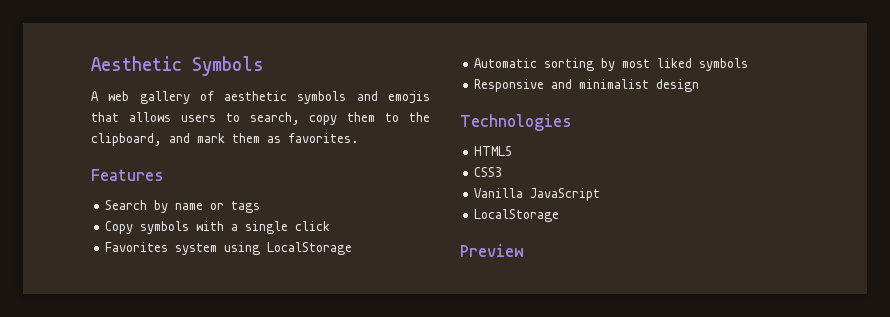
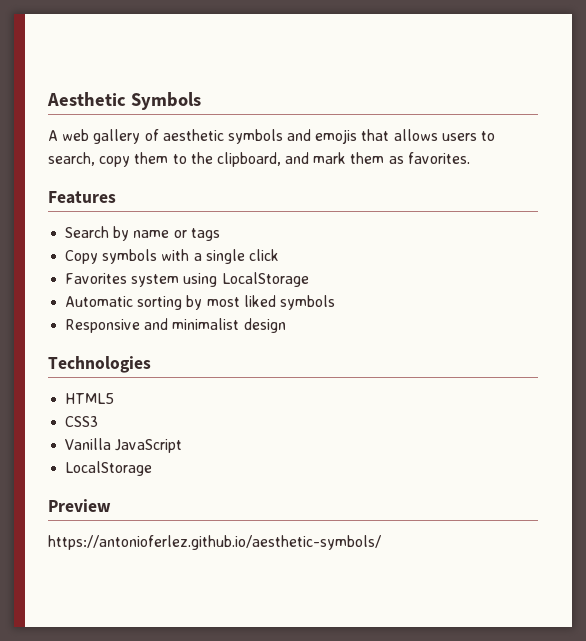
+ https://antonioferlez.github.io/aesthetic-symbols/

